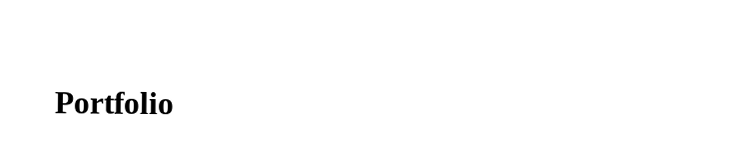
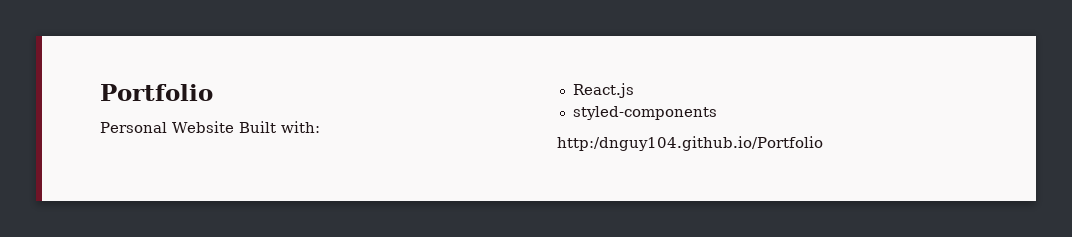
+ Personal Website Built with:
+ React.js
+ styled-components
+ http:/dnguy104.github.io/Portfolio

